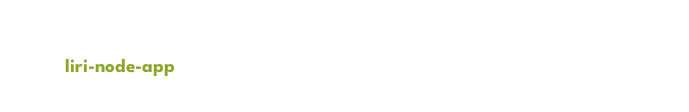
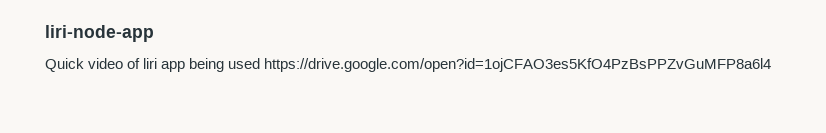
+ Quick video of liri app being used https://drive.google.com/open?id=1ojCFAO3es5KfO4PzBsPPZvGuMFP8a6l4

